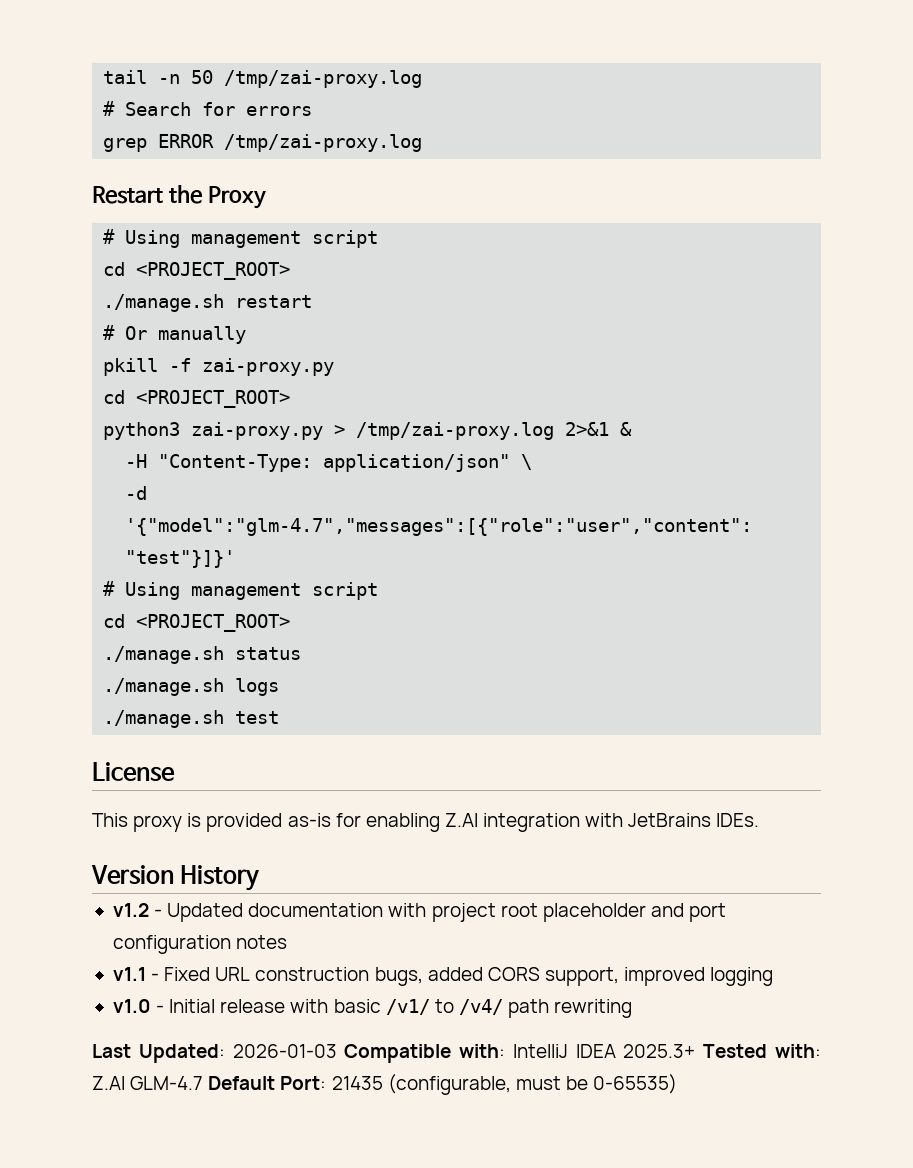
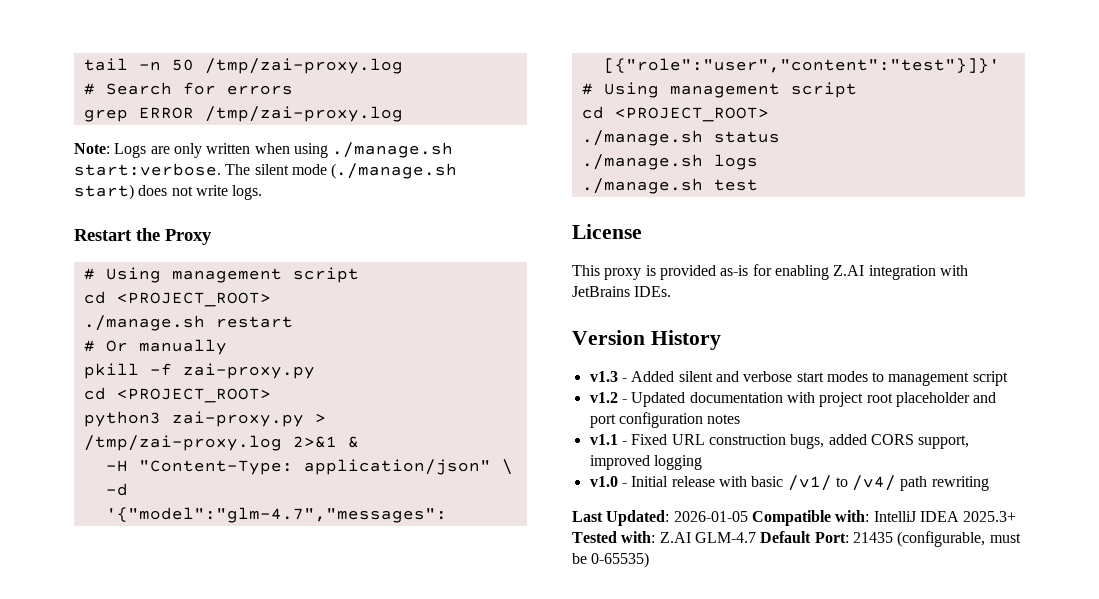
+ Note: Logs are only written when using ./manage.sh start:verbose. The silent mode (./manage.sh start) does not write logs.
+ v1.3 - Added silent and verbose start modes to management script
- Last Updated: 2026-01-03 Compatible with: IntelliJ IDEA 2025.3+ Tested with: Z.AI GLM-4.7 Default Port: 21435 (configurable, must be 0-65535)
+ Last Updated: 2026-01-05 Compatible with: IntelliJ IDEA 2025.3+ Tested with: Z.AI GLM-4.7 Default Port: 21435 (configurable, must be 0-65535)

